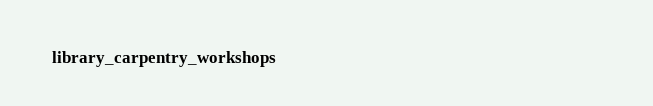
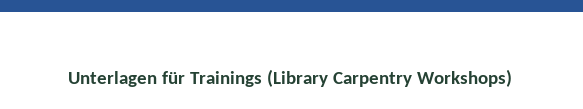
- library_carpentry_workshops
+ Unterlagen für Trainings (Library Carpentry Workshops)

